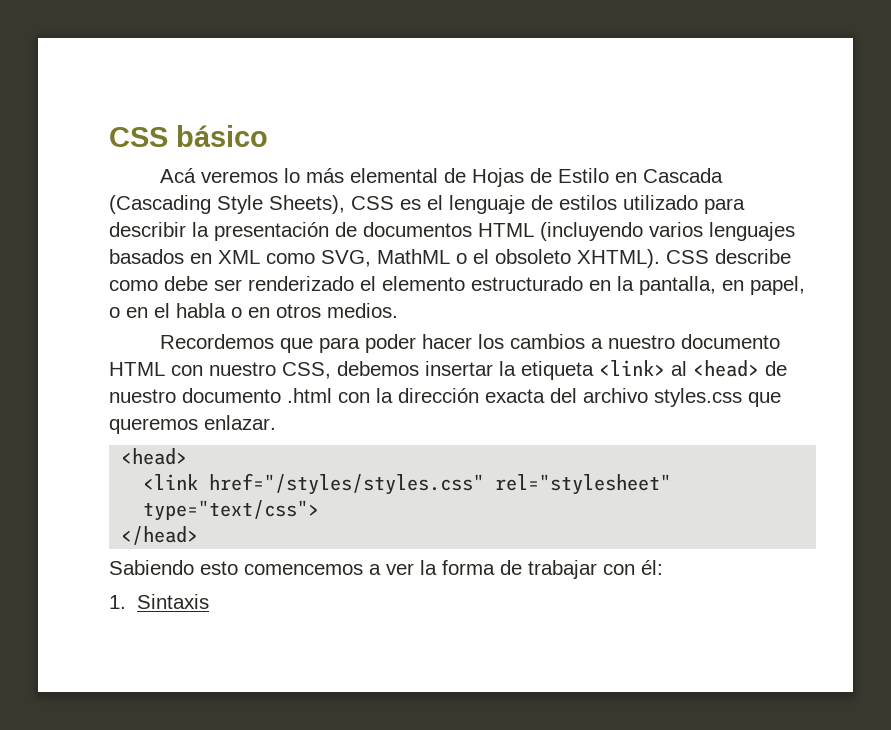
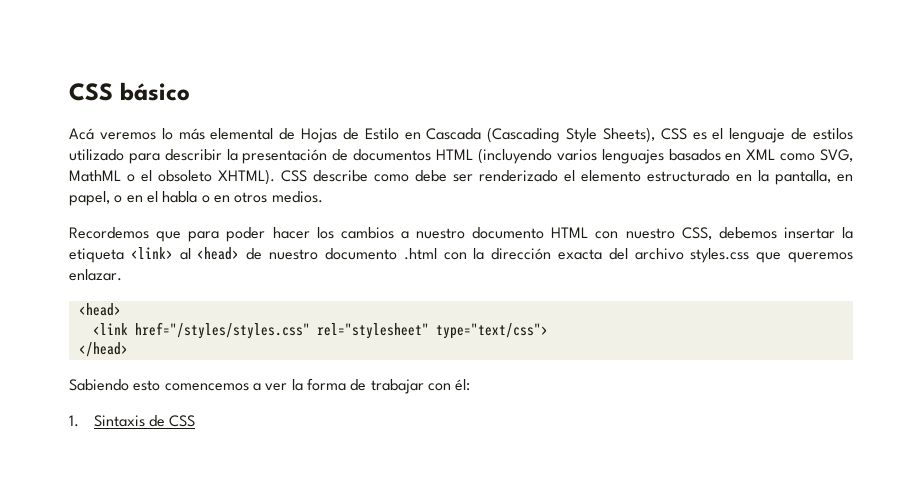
- 1. Sintaxis
+ 1. Sintaxis de CSS

